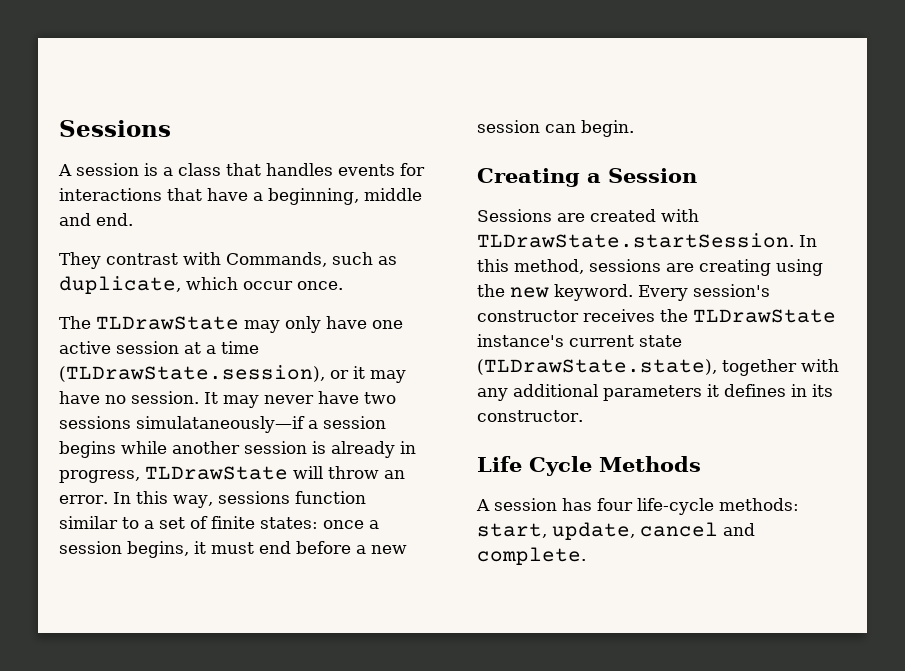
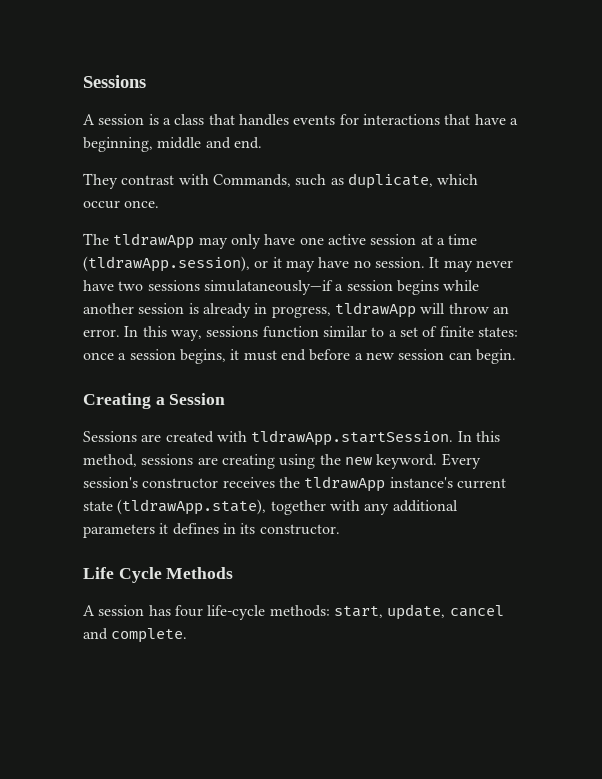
- The TLDrawState may only have one active session at a time (TLDrawState.session), or it may have no session.
+ The tldrawApp may only have one active session at a time (tldrawApp.session), or it may have no session.
- It may never have two sessions simulataneously—if a session begins while another session is already in progress, TLDrawState will throw an error.
+ It may never have two sessions simulataneously—if a session begins while another session is already in progress, tldrawApp will throw an error.
- Sessions are created with TLDrawState.startSession. In this method, sessions are creating using the new keyword.
+ Sessions are created with tldrawApp.startSession. In this method, sessions are creating using the new keyword.
- Every session's constructor receives the TLDrawState instance's current state (TLDrawState.state), together with any additional parameters it defines in its constructor.
+ Every session's constructor receives the tldrawApp instance's current state (tldrawApp.state), together with any additional parameters it defines in its constructor.

